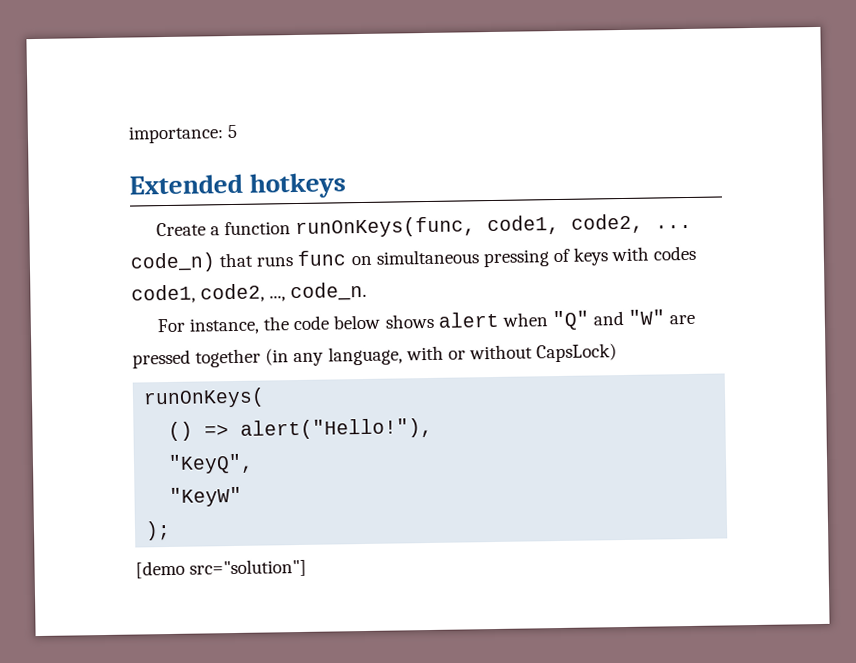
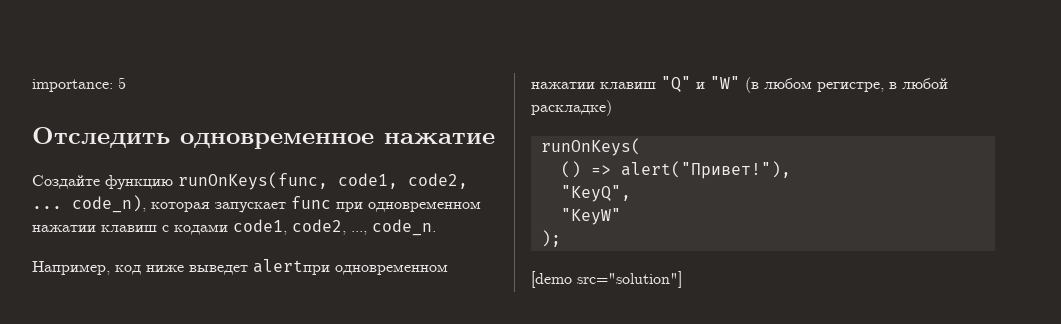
- Extended hotkeys
- Create a function runOnKeys(func, code1, code2, ... code_n) that runs func on simultaneous pressing of keys with codes code1, code2, ..., code_n.
- For instance, the code below shows alert when "Q" and "W" are pressed together (in any language, with or without CapsLock)
+ Отследить одновременное нажатие
+ Создайте функцию runOnKeys(func, code1, code2, ... code_n), которая запускает func при одновременном нажатии клавиш с кодами code1, code2, ..., code_n.
+ Например, код ниже выведет alertпри одновременном нажатии клавиш "Q" и "W" (в любом регистре, в любой раскладке)
- () => alert("Hello!"),
+ () => alert("Привет!"),

